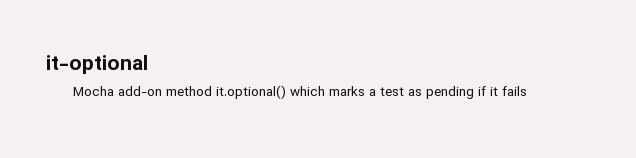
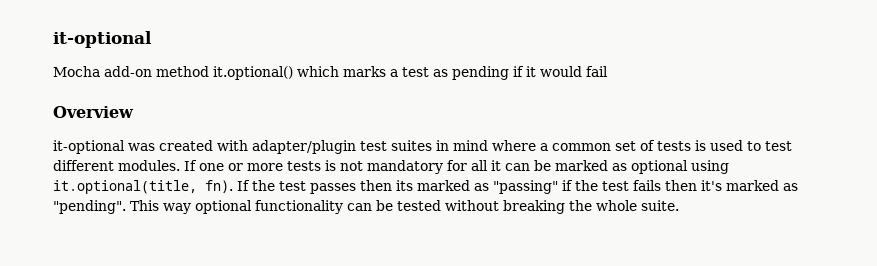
- Mocha add-on method it.optional() which marks a test as pending if it fails
+ Mocha add-on method it.optional() which marks a test as pending if it would fail
+ Overview
+ it-optional was created with adapter/plugin test suites in mind where a common set of tests is used to test different modules. If one or more tests is not mandatory for all it can be marked as optional using it.optional(title, fn). If the test passes then its marked as "passing" if the test fails then it's marked as "pending". This way optional functionality can be tested without breaking the whole suite.

